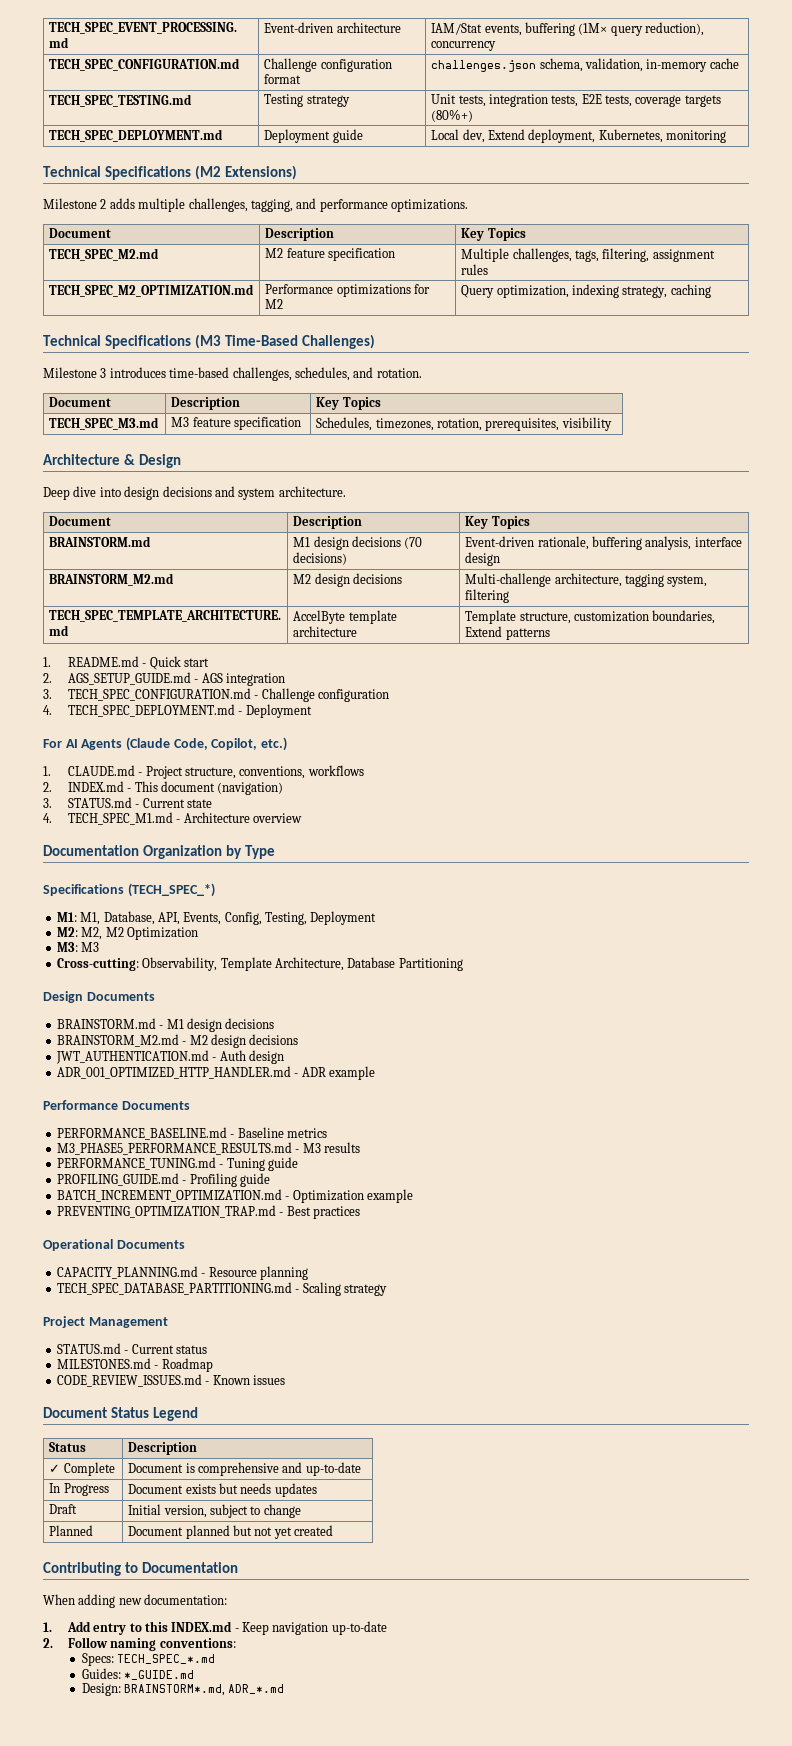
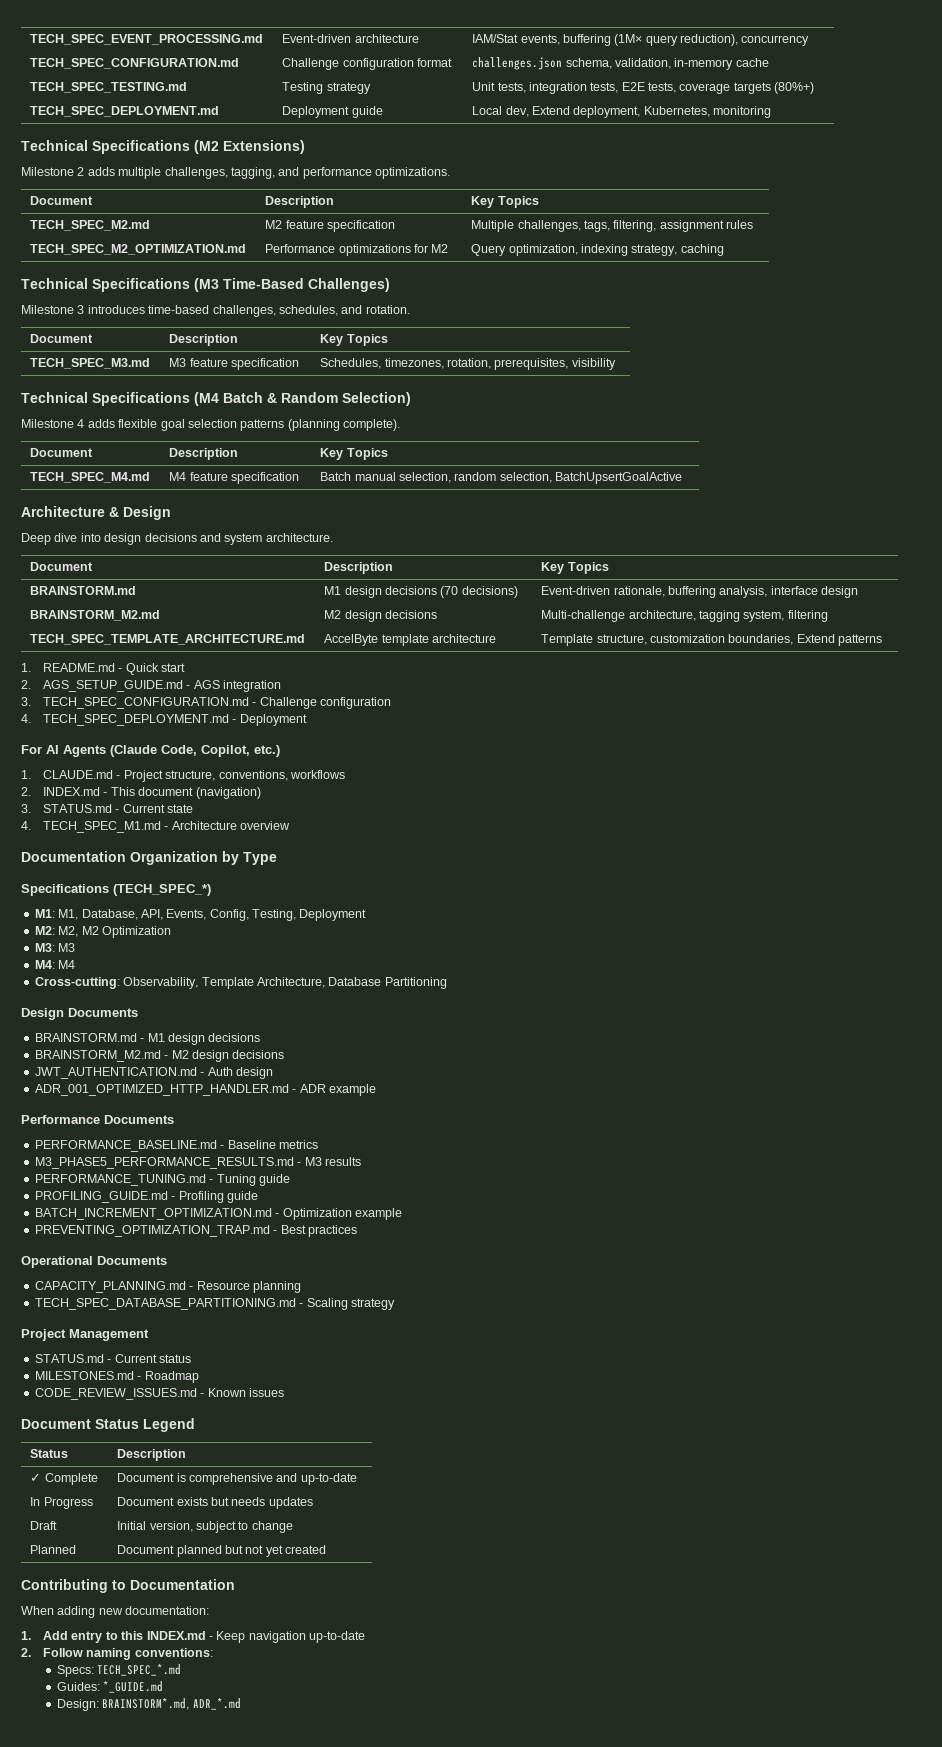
+ Technical Specifications (M4 Batch & Random Selection)
+ Milestone 4 adds flexible goal selection patterns (planning complete).
+ Document | Description | Key Topics
+ TECH_SPEC_M4.md | M4 feature specification | Batch manual selection, random selection, BatchUpsertGoalActive
+ M4: M4

